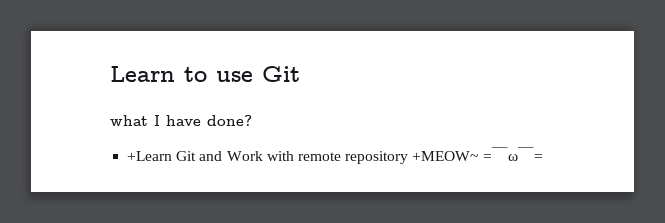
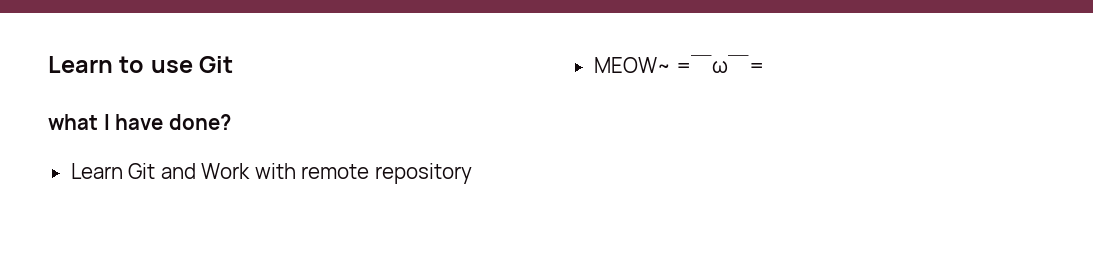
- +Learn Git and Work with remote repository +MEOW~ =￣ω￣=
+ Learn Git and Work with remote repository
+ MEOW~ =￣ω￣=

